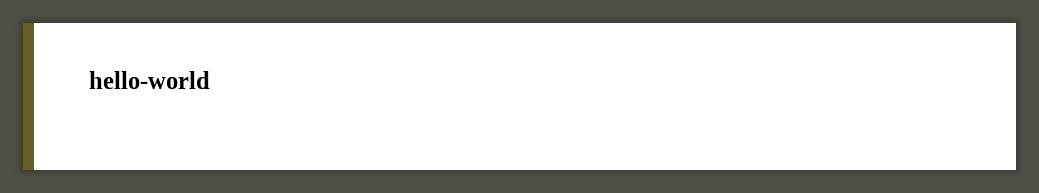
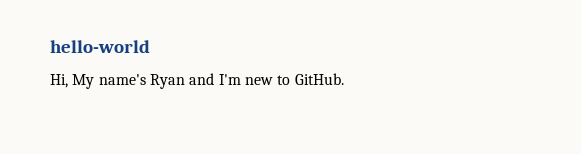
+ Hi, My name's Ryan and I'm new to GitHub.

